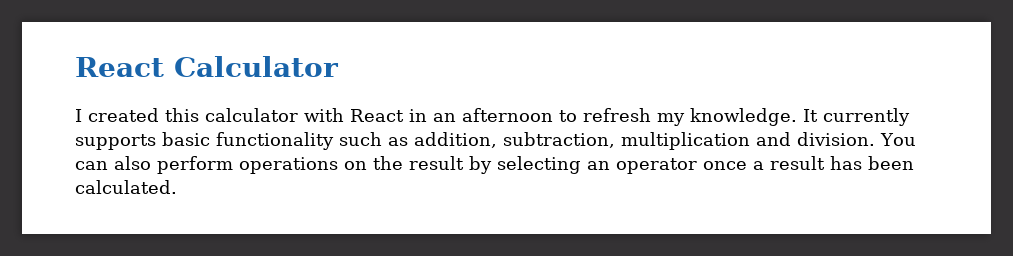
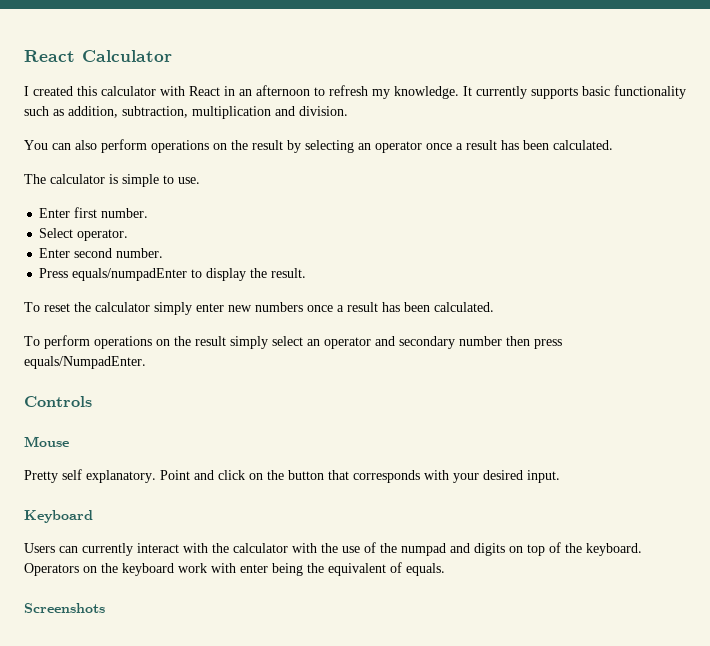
- It currently supports basic functionality such as addition, subtraction, multiplication and division. You can also perform operations on the result by selecting an operator once a result has been calculated.
+ It currently supports basic functionality such as addition, subtraction, multiplication and division.
+ You can also perform operations on the result by selecting an operator once a result has been calculated.
+ The calculator is simple to use.
+ Enter first number.
+ Select operator.
+ Enter second number.
+ Press equals/numpadEnter to display the result.
+ To reset the calculator simply enter new numbers once a result has been calculated.
+ To perform operations on the result simply select an operator and secondary number then press equals/NumpadEnter.
+ Controls
+ Mouse
+ Pretty self explanatory. Point and click on the button that corresponds with your desired input.
+ Keyboard
+ Users can currently interact with the calculator with the use of the numpad and digits on top of the keyboard. Operators on the keyboard work with enter being the equivalent of equals.
+ Screenshots

